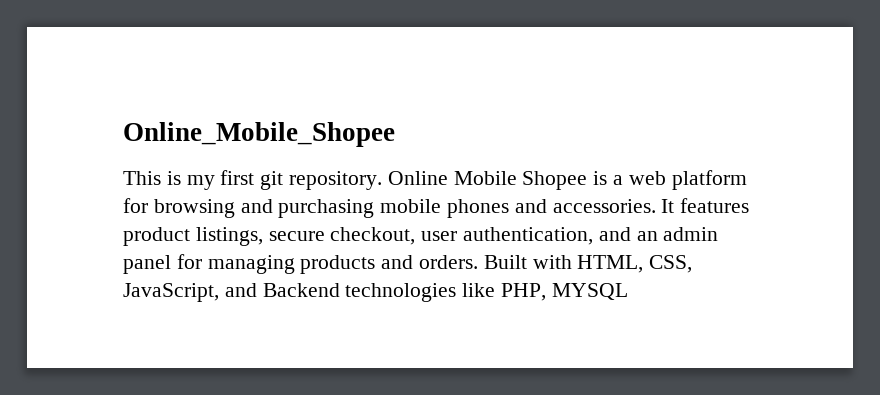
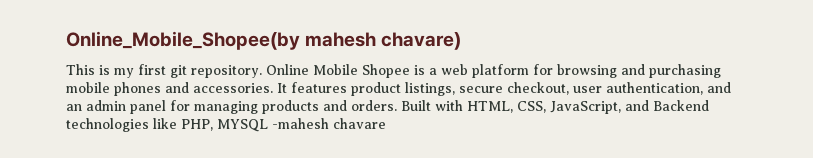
- Online_Mobile_Shopee
+ Online_Mobile_Shopee(by mahesh chavare)
- Built with HTML, CSS, JavaScript, and Backend technologies like PHP, MYSQL
+ Built with HTML, CSS, JavaScript, and Backend technologies like PHP, MYSQL -mahesh chavare

